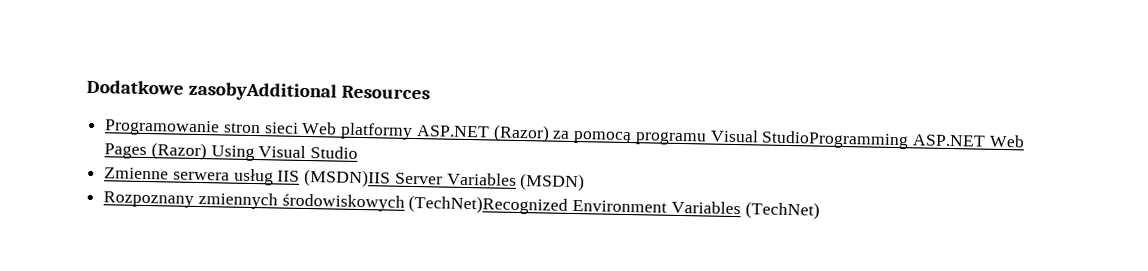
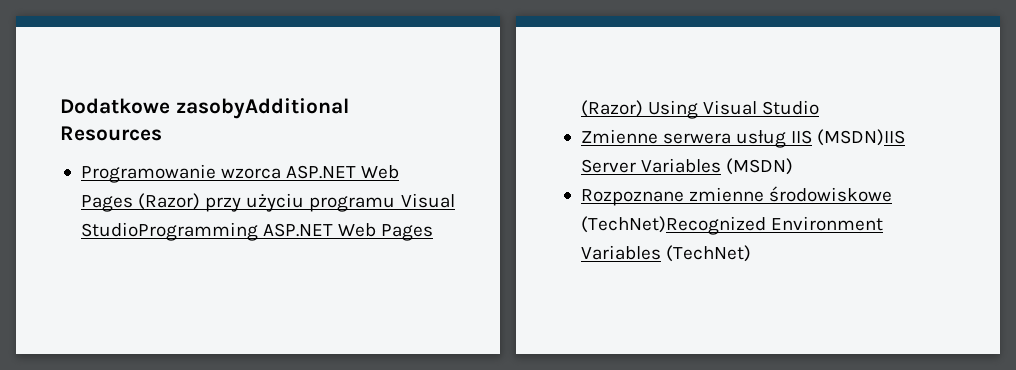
- Programowanie stron sieci Web platformy ASP.NET (Razor) za pomocą programu Visual StudioProgramming ASP.NET Web Pages (Razor) Using Visual Studio
+ Programowanie wzorca ASP.NET Web Pages (Razor) przy użyciu programu Visual StudioProgramming ASP.NET Web Pages (Razor) Using Visual Studio
- Rozpoznany zmiennych środowiskowych (TechNet)Recognized Environment Variables (TechNet)
+ Rozpoznane zmienne środowiskowe (TechNet)Recognized Environment Variables (TechNet)

